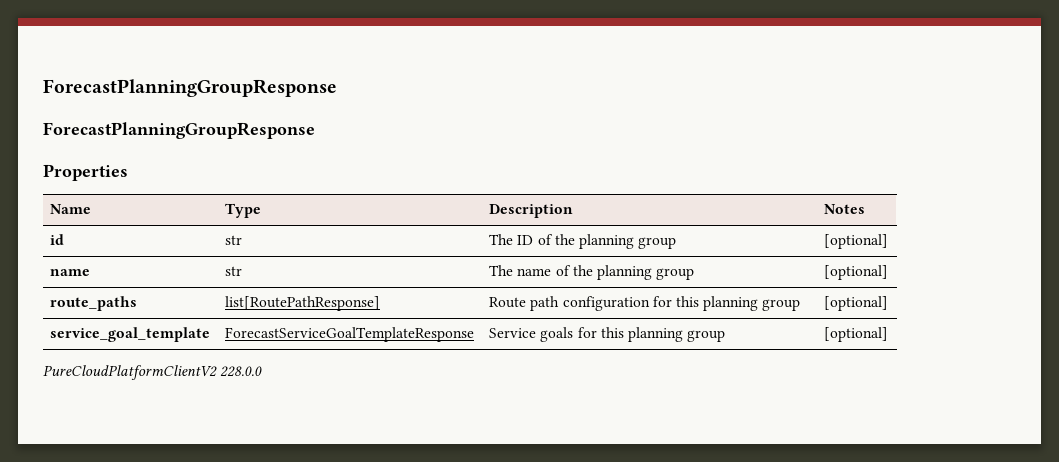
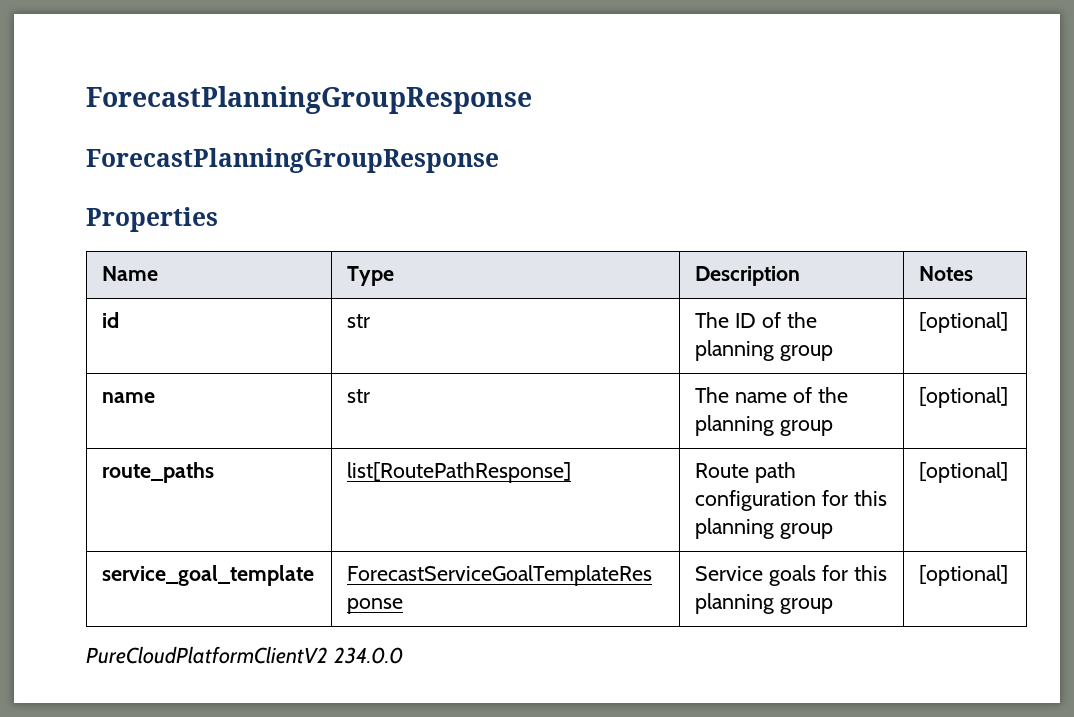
- PureCloudPlatformClientV2 228.0.0
+ PureCloudPlatformClientV2 234.0.0

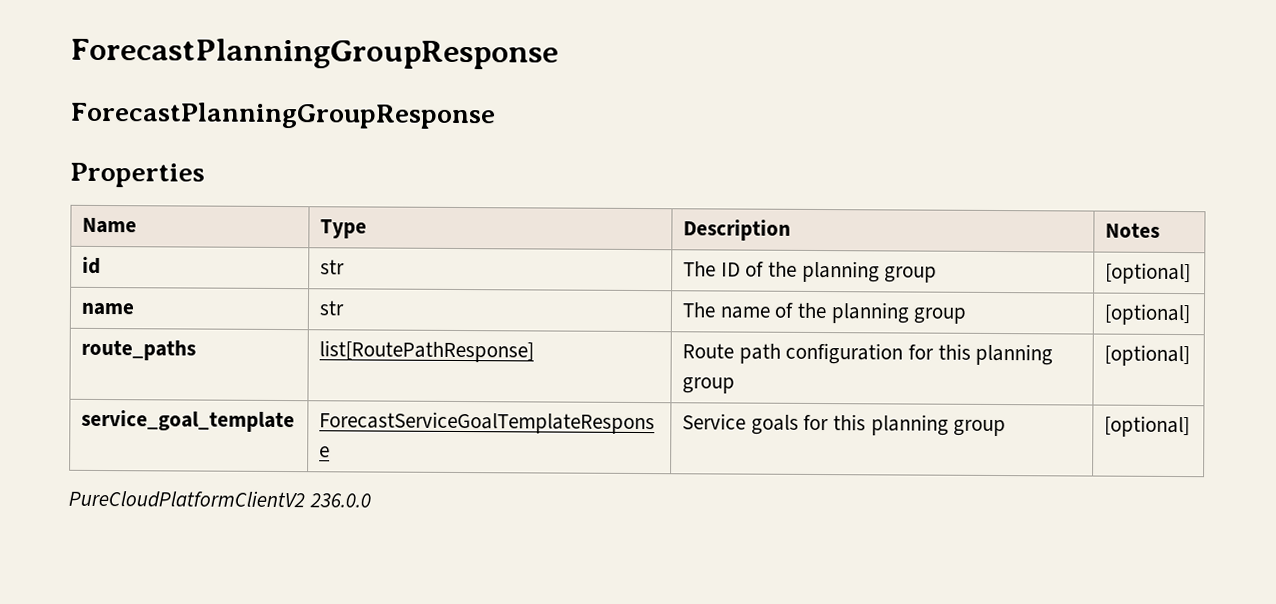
- PureCloudPlatformClientV2 234.0.0
+ PureCloudPlatformClientV2 236.0.0

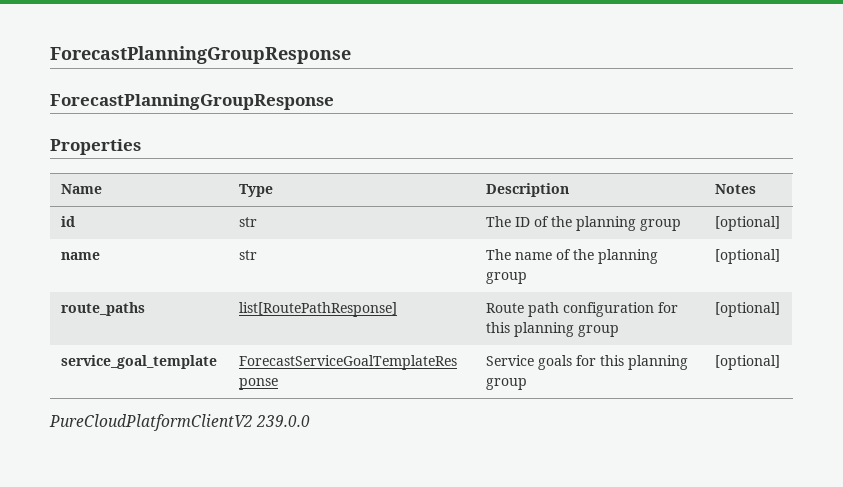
- PureCloudPlatformClientV2 236.0.0
+ PureCloudPlatformClientV2 239.0.0

